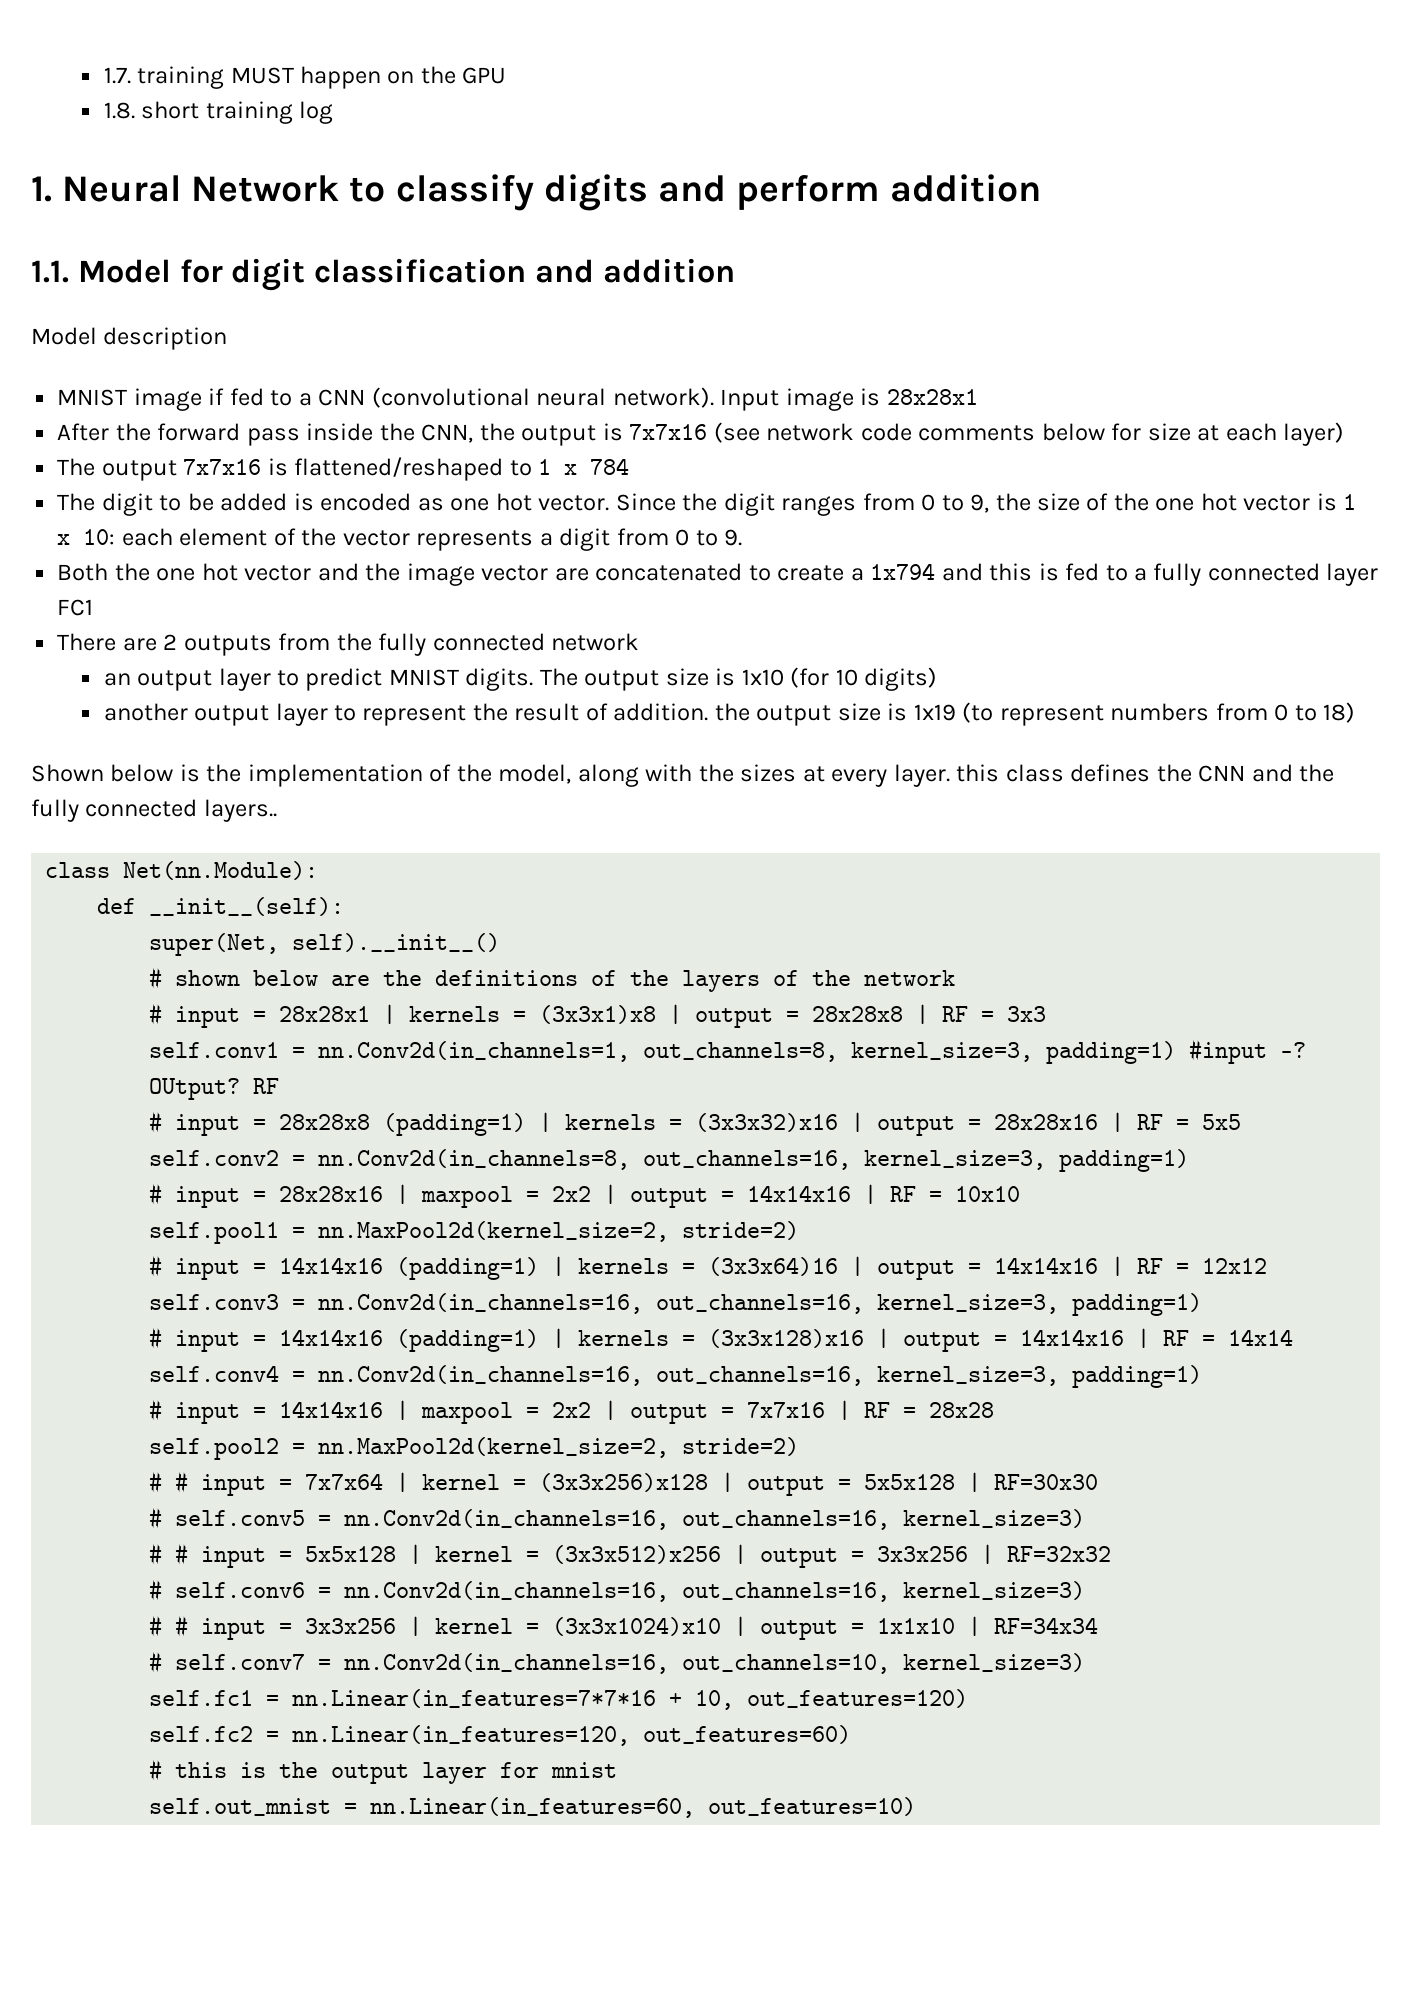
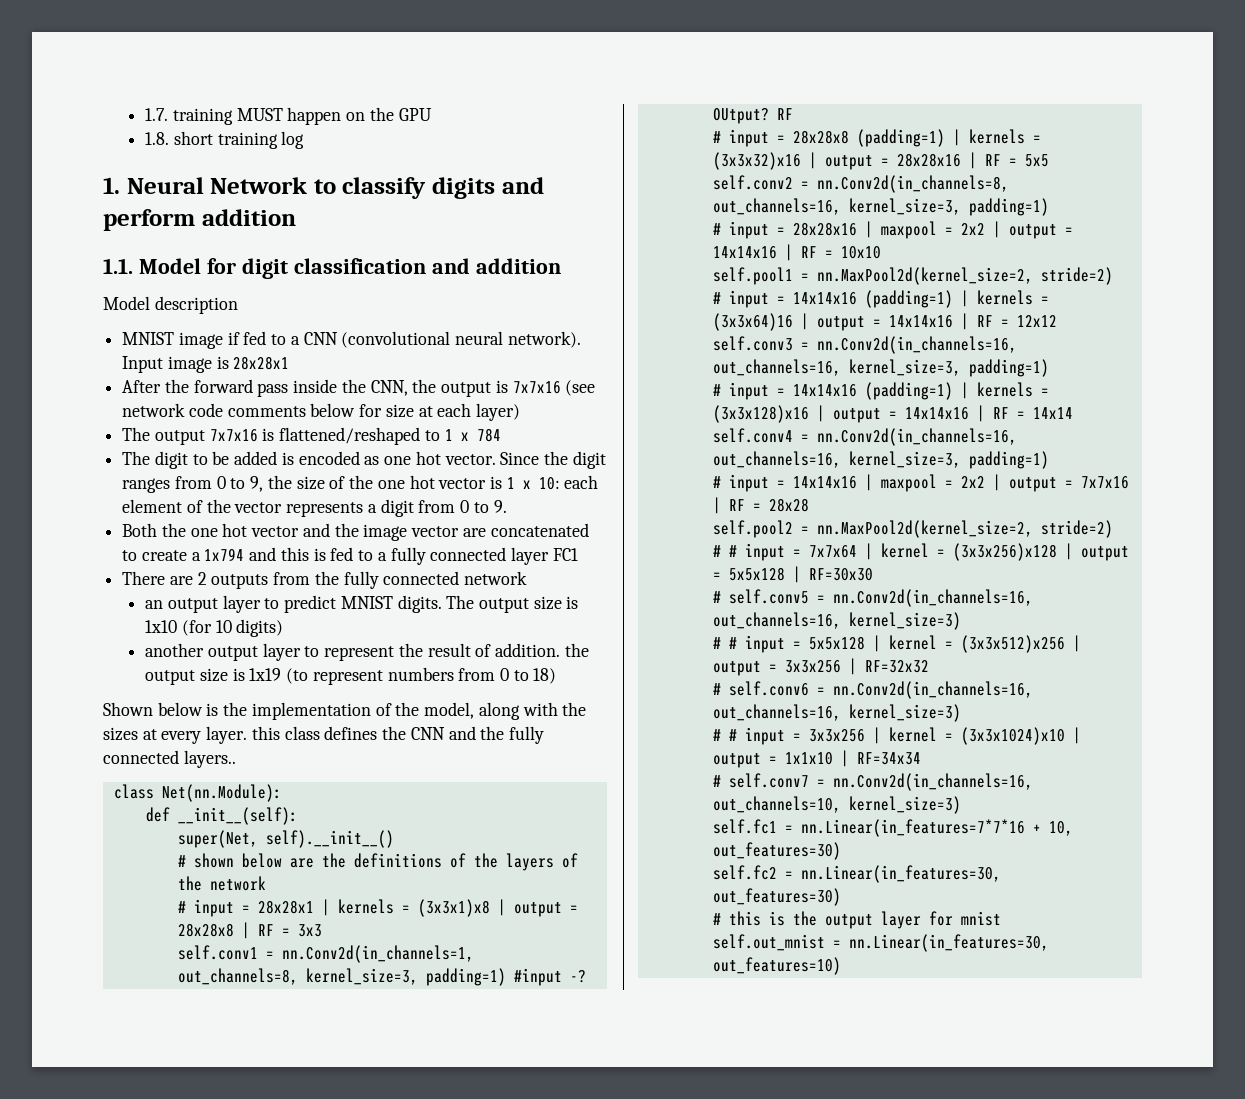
- self.fc1 = nn.Linear(in_features=7*7*16 + 10, out_features=120)
+ self.fc1 = nn.Linear(in_features=7*7*16 + 10, out_features=30)
- self.fc2 = nn.Linear(in_features=120, out_features=60)
+ self.fc2 = nn.Linear(in_features=30, out_features=30)
- self.out_mnist = nn.Linear(in_features=60, out_features=10)
+ self.out_mnist = nn.Linear(in_features=30, out_features=10)

